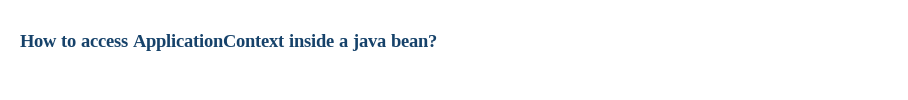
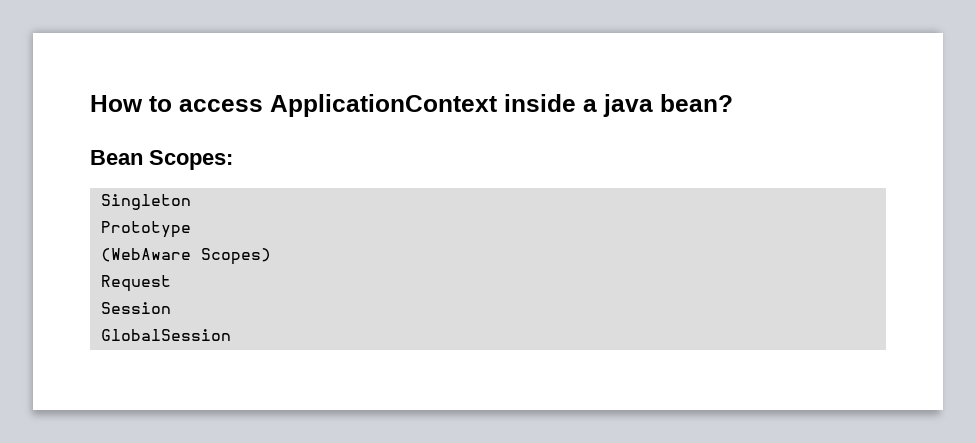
+ Bean Scopes:
+ Singleton
+ Prototype
+ (WebAware Scopes)
+ Request
+ Session
+ GlobalSession

